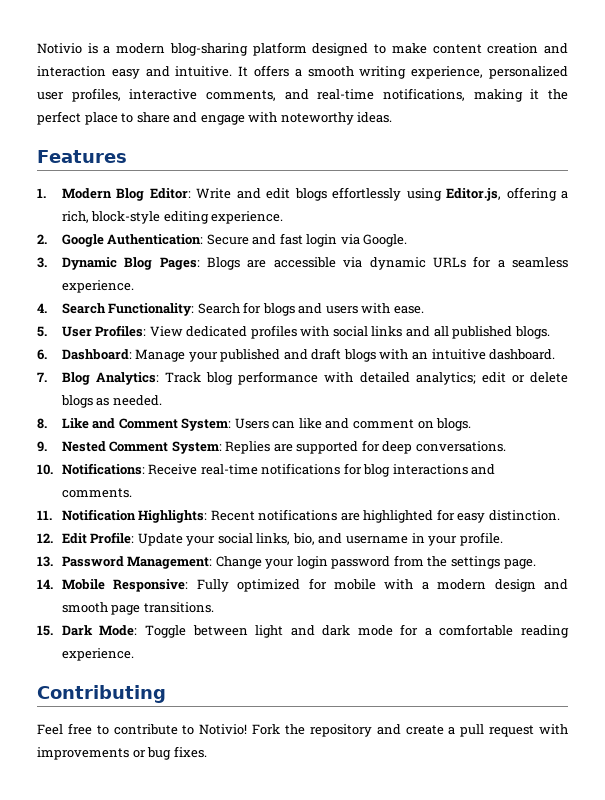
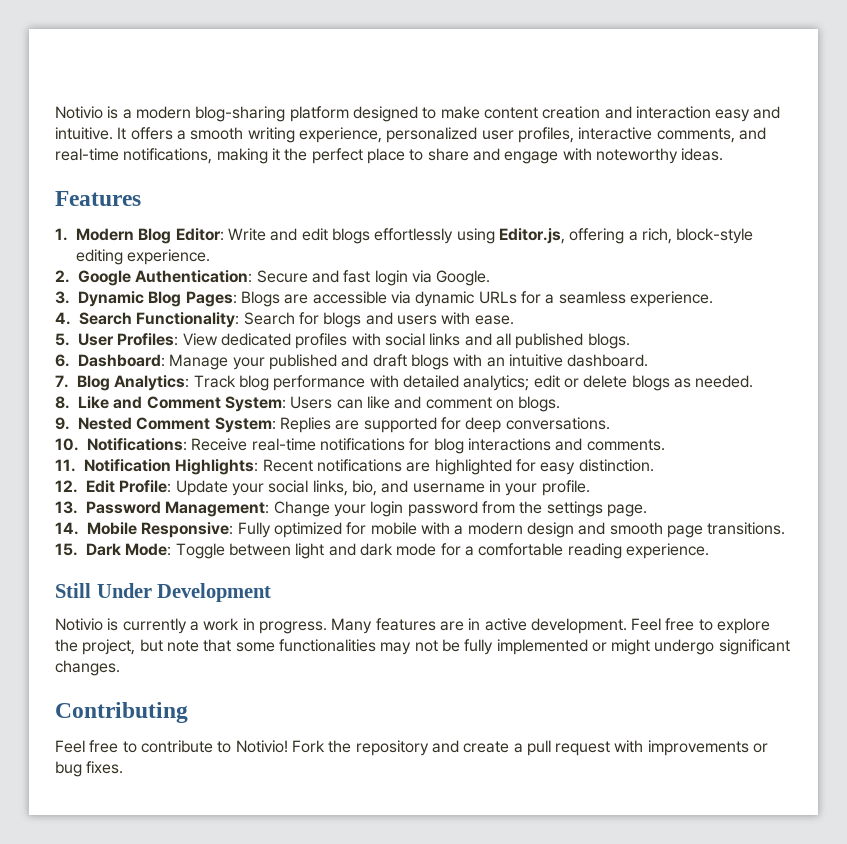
+ Still Under Development
+ Notivio is currently a work in progress. Many features are in active development. Feel free to explore the project, but note that some functionalities may not be fully implemented or might undergo significant changes.

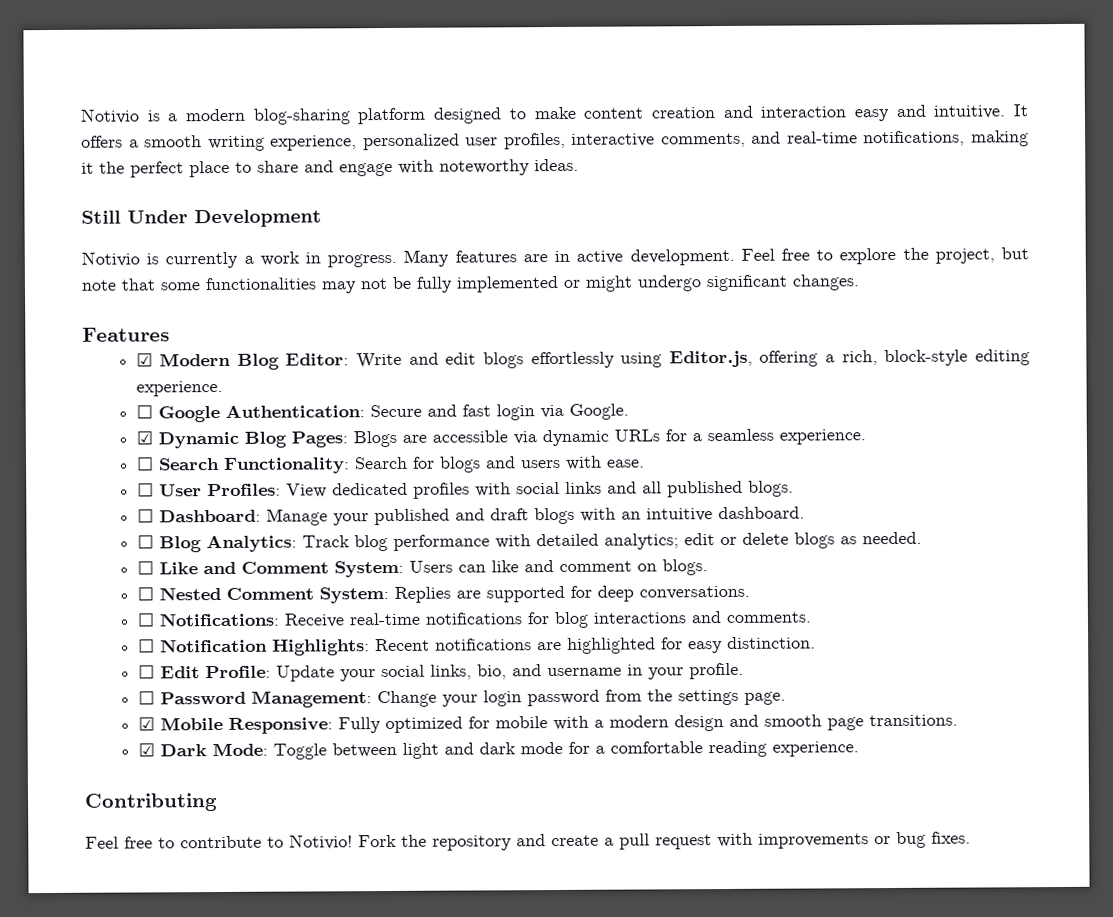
- Features
- 1. Modern Blog Editor: Write and edit blogs effortlessly using Editor.js, offering a rich, block-style editing experience.
- 2. Google Authentication: Secure and fast login via Google.
- 3. Dynamic Blog Pages: Blogs are accessible via dynamic URLs for a seamless experience.
- 4. Search Functionality: Search for blogs and users with ease.
- 5. User Profiles: View dedicated profiles with social links and all published blogs.
- 6. Dashboard: Manage your published and draft blogs with an intuitive dashboard.
- 7. Blog Analytics: Track blog performance with detailed analytics; edit or delete blogs as needed.
- 8. Like and Comment System: Users can like and comment on blogs.
- 9. Nested Comment System: Replies are supported for deep conversations.
- 10. Notifications: Receive real-time notifications for blog interactions and comments.
- 11. Notification Highlights: Recent notifications are highlighted for easy distinction.
- 12. Edit Profile: Update your social links, bio, and username in your profile.
- 13. Password Management: Change your login password from the settings page.
- 14. Mobile Responsive: Fully optimized for mobile with a modern design and smooth page transitions.
- 15. Dark Mode: Toggle between light and dark mode for a comfortable reading experience.
+ Features
+ ☑ Modern Blog Editor: Write and edit blogs effortlessly using Editor.js, offering a rich, block-style editing experience.
+ ☐ Google Authentication: Secure and fast login via Google.
+ ☑ Dynamic Blog Pages: Blogs are accessible via dynamic URLs for a seamless experience.
+ ☐ Search Functionality: Search for blogs and users with ease.
+ ☐ User Profiles: View dedicated profiles with social links and all published blogs.
+ ☐ Dashboard: Manage your published and draft blogs with an intuitive dashboard.
+ ☐ Blog Analytics: Track blog performance with detailed analytics; edit or delete blogs as needed.
+ ☐ Like and Comment System: Users can like and comment on blogs.
+ ☐ Nested Comment System: Replies are supported for deep conversations.
+ ☐ Notifications: Receive real-time notifications for blog interactions and comments.
+ ☐ Notification Highlights: Recent notifications are highlighted for easy distinction.
+ ☐ Edit Profile: Update your social links, bio, and username in your profile.
+ ☐ Password Management: Change your login password from the settings page.
+ ☑ Mobile Responsive: Fully optimized for mobile with a modern design and smooth page transitions.
+ ☑ Dark Mode: Toggle between light and dark mode for a comfortable reading experience.

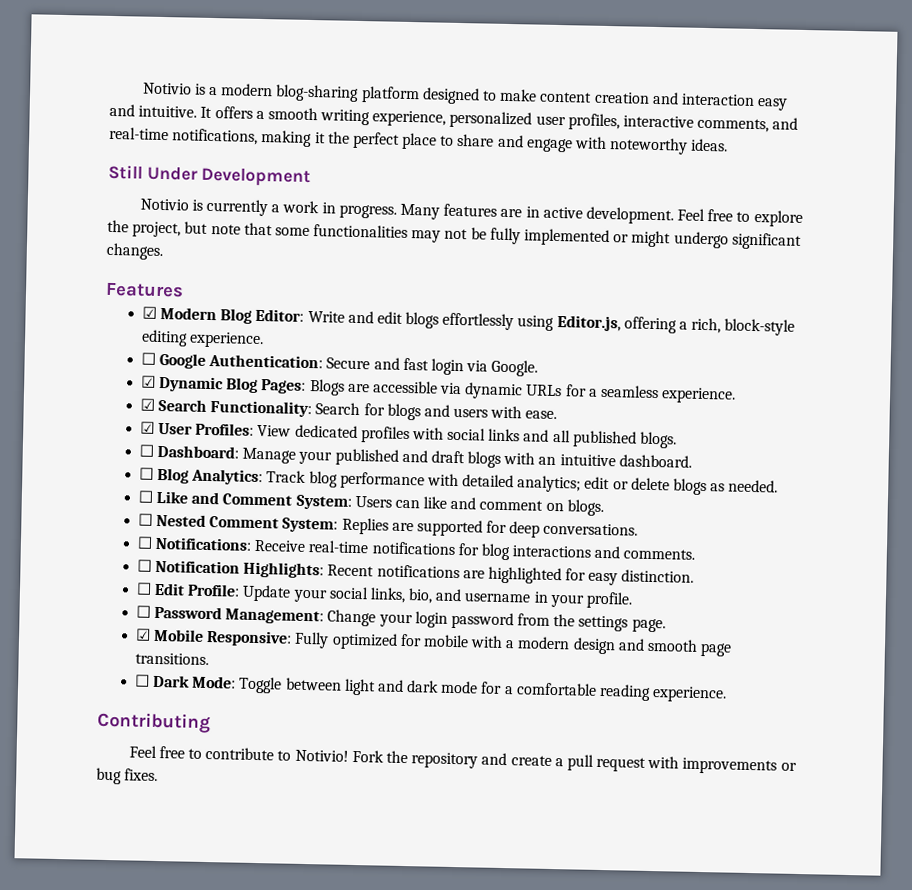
- ☐ Search Functionality: Search for blogs and users with ease.
+ ☑ Search Functionality: Search for blogs and users with ease.
- ☐ User Profiles: View dedicated profiles with social links and all published blogs.
+ ☑ User Profiles: View dedicated profiles with social links and all published blogs.
- ☑ Dark Mode: Toggle between light and dark mode for a comfortable reading experience.
+ ☐ Dark Mode: Toggle between light and dark mode for a comfortable reading experience.

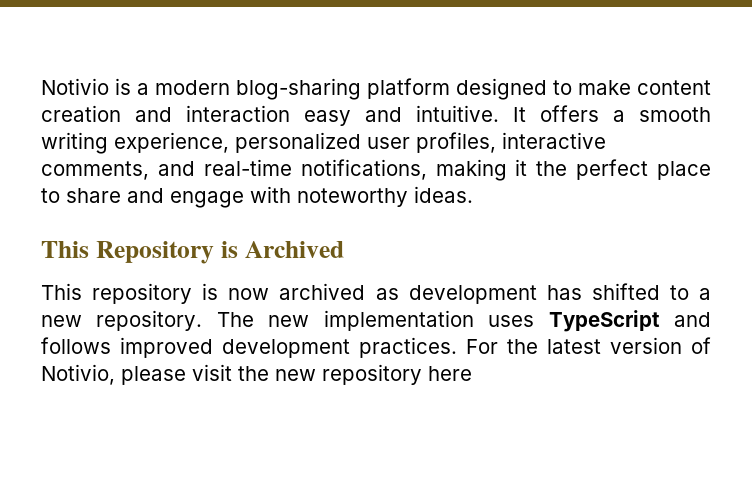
- Still Under Development
- Notivio is currently a work in progress. Many features are in active development. Feel free to explore the project, but note that some functionalities may not be fully implemented or might undergo significant changes.
- Features
- ☑ Modern Blog Editor: Write and edit blogs effortlessly using Editor.js, offering a rich, block-style editing experience.
- ☐ Google Authentication: Secure and fast login via Google.
- ☑ Dynamic Blog Pages: Blogs are accessible via dynamic URLs for a seamless experience.
- ☑ Search Functionality: Search for blogs and users with ease.
- ☑ User Profiles: View dedicated profiles with social links and all published blogs.
- ☐ Dashboard: Manage your published and draft blogs with an intuitive dashboard.
- ☐ Blog Analytics: Track blog performance with detailed analytics; edit or delete blogs as needed.
- ☐ Like and Comment System: Users can like and comment on blogs.
- ☐ Nested Comment System: Replies are supported for deep conversations.
- ☐ Notifications: Receive real-time notifications for blog interactions and comments.
- ☐ Notification Highlights: Recent notifications are highlighted for easy distinction.
- ☐ Edit Profile: Update your social links, bio, and username in your profile.
- ☐ Password Management: Change your login password from the settings page.
- ☑ Mobile Responsive: Fully optimized for mobile with a modern design and smooth page transitions.
- ☐ Dark Mode: Toggle between light and dark mode for a comfortable reading experience.
- Contributing
- Feel free to contribute to Notivio! Fork the repository and create a pull request with improvements or bug fixes.
+ This Repository is Archived
+ This repository is now archived as development has shifted to a new repository. The new implementation uses TypeScript and follows improved development practices. For the latest version of Notivio, please visit the new repository here

